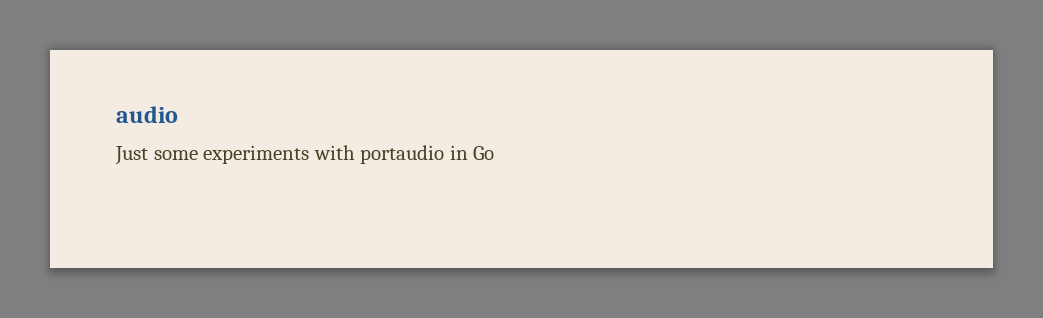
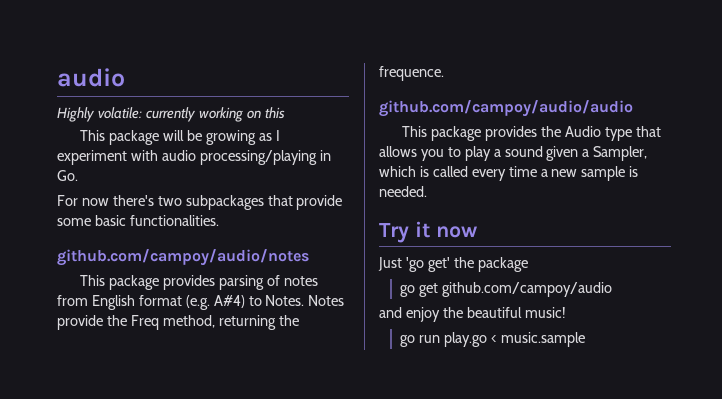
- Just some experiments with portaudio in Go
+ Highly volatile: currently working on this
+ This package will be growing as I experiment with audio processing/playing in Go.
+ For now there's two subpackages that provide some basic functionalities.
+ github.com/campoy/audio/notes
+ This package provides parsing of notes from English format (e.g. A#4) to Notes. Notes provide the Freq method, returning the frequence.
+ github.com/campoy/audio/audio
+ This package provides the Audio type that allows you to play a sound given a Sampler, which is called every time a new sample is needed.
+ Try it now
+ Just 'go get' the package
+ go get github.com/campoy/audio
+ and enjoy the beautiful music!
+ go run play.go < music.sample

